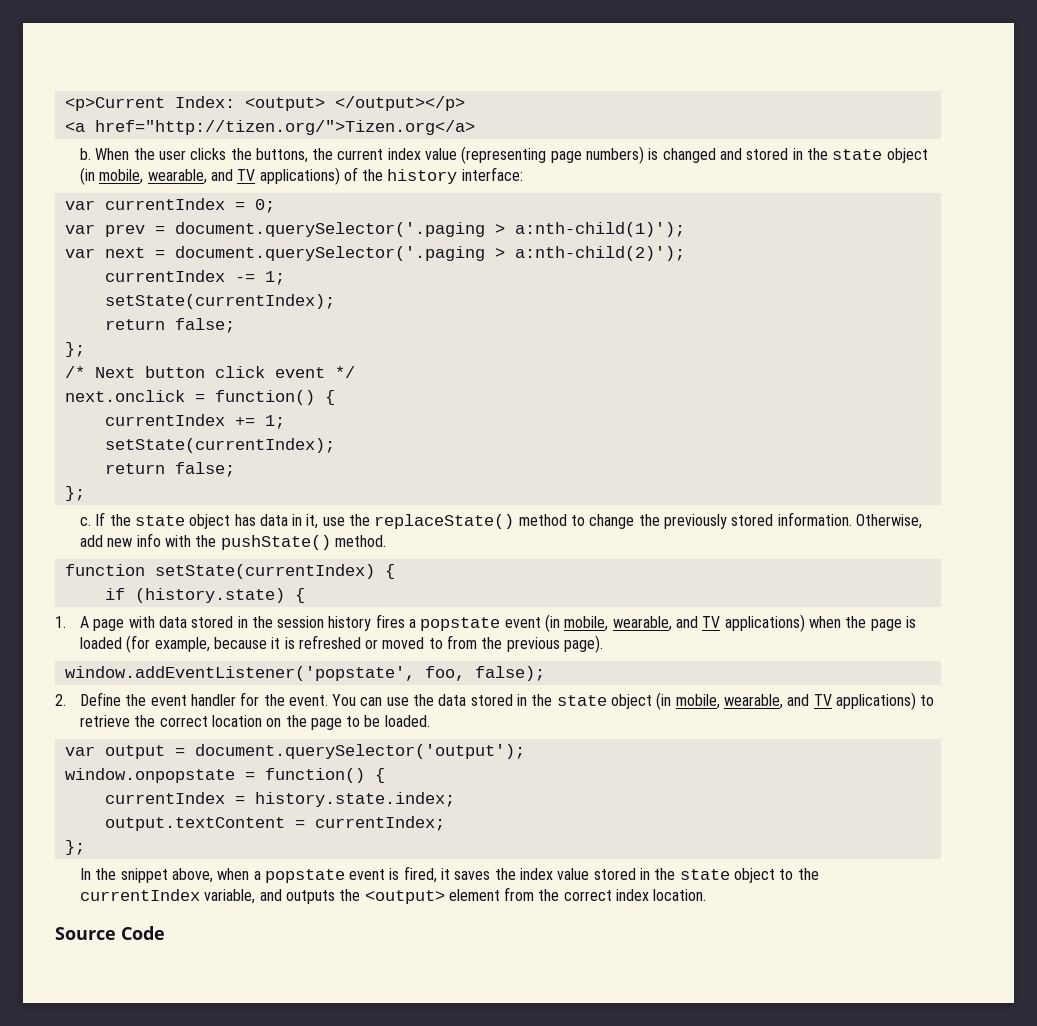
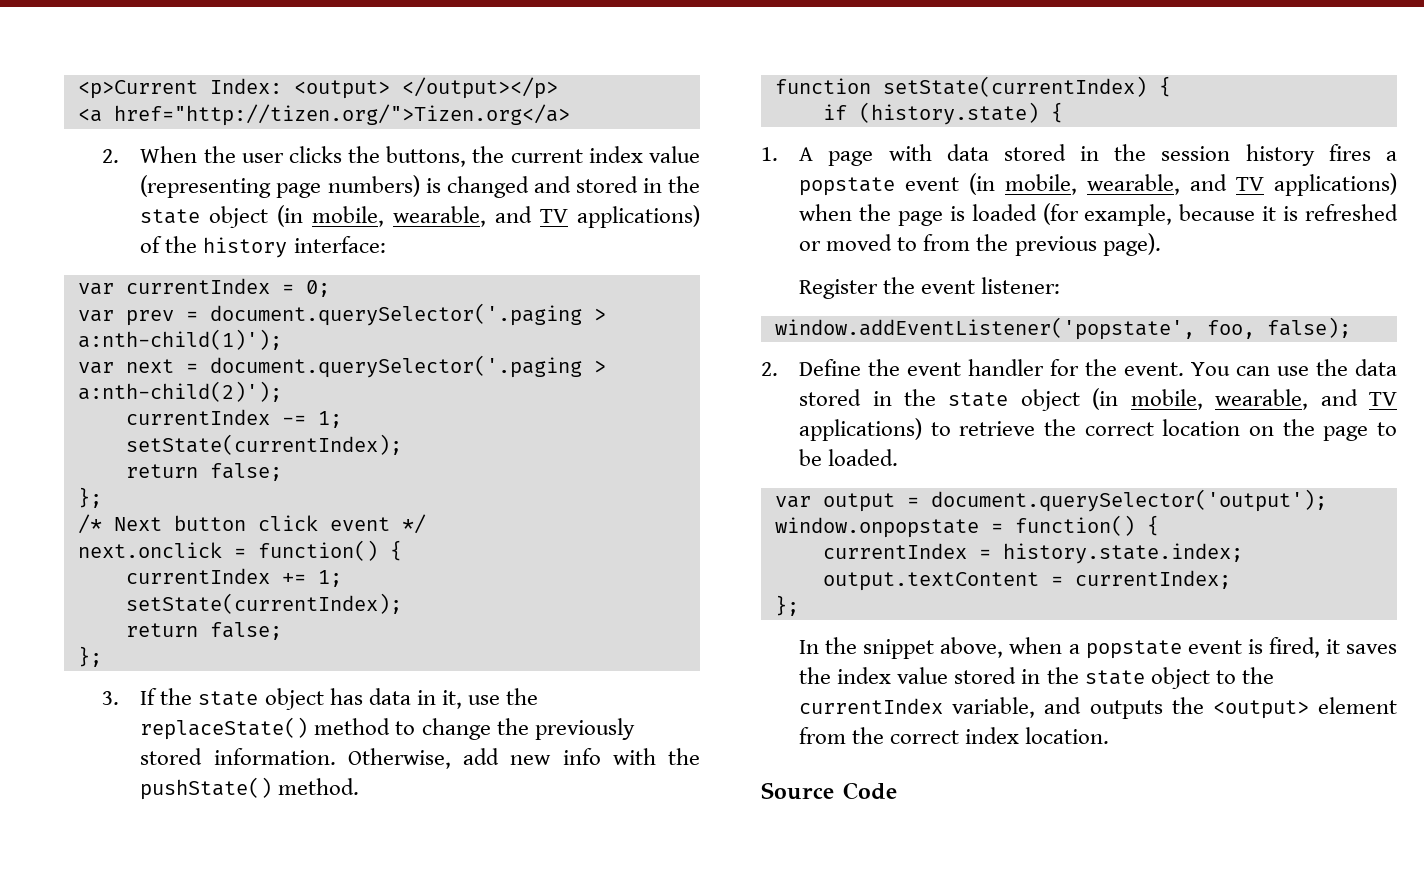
- b. When the user clicks the buttons, the current index value (representing page numbers) is changed and stored in the state object (in mobile, wearable, and TV applications) of the history interface:
+ 2. When the user clicks the buttons, the current index value (representing page numbers) is changed and stored in the state object (in mobile, wearable, and TV applications) of the history interface:
- c. If the state object has data in it, use the replaceState() method to change the previously stored information.
+ 3. If the state object has data in it, use the replaceState() method to change the previously stored information.
+ Register the event listener:

